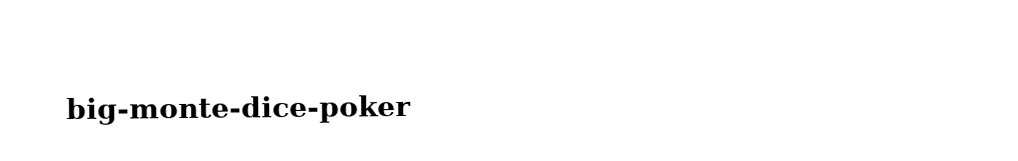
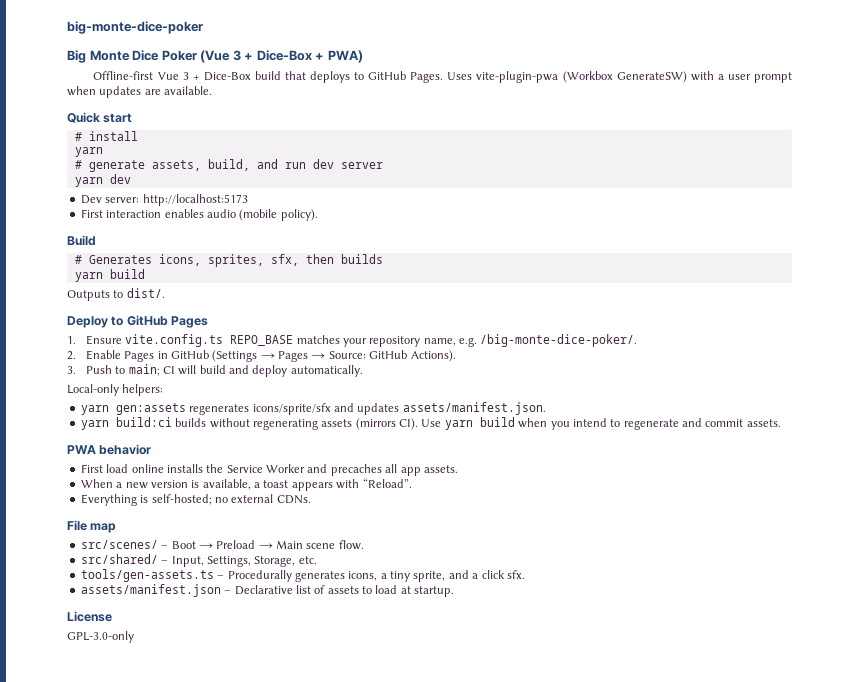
+ Big Monte Dice Poker (Vue 3 + Dice-Box + PWA)
+ Offline-first Vue 3 + Dice-Box build that deploys to GitHub Pages. Uses vite-plugin-pwa (Workbox GenerateSW) with a user prompt when updates are available.
+ Quick start
+ # install
+ yarn
+ # generate assets, build, and run dev server
+ yarn dev
+ Dev server: http://localhost:5173
+ First interaction enables audio (mobile policy).
+ Build
+ # Generates icons, sprites, sfx, then builds
+ yarn build
+ Outputs to dist/.
+ Deploy to GitHub Pages
+ 1. Ensure vite.config.ts REPO_BASE matches your repository name, e.g. /big-monte-dice-poker/.
+ 2. Enable Pages in GitHub (Settings → Pages → Source: GitHub Actions).
+ 3. Push to main; CI will build and deploy automatically.
+ Local-only helpers:
+ yarn gen:assets regenerates icons/sprite/sfx and updates assets/manifest.json.
+ yarn build:ci builds without regenerating assets (mirrors CI). Use yarn build when you intend to regenerate and commit assets.
+ PWA behavior
+ First load online installs the Service Worker and precaches all app assets.
+ When a new version is available, a toast appears with “Reload”.
+ Everything is self-hosted; no external CDNs.
+ File map
+ src/scenes/ – Boot → Preload → Main scene flow.
+ src/shared/ – Input, Settings, Storage, etc.
+ tools/gen-assets.ts – Procedurally generates icons, a tiny sprite, and a click sfx.
+ assets/manifest.json – Declarative list of assets to load at startup.
+ License
+ GPL-3.0-only

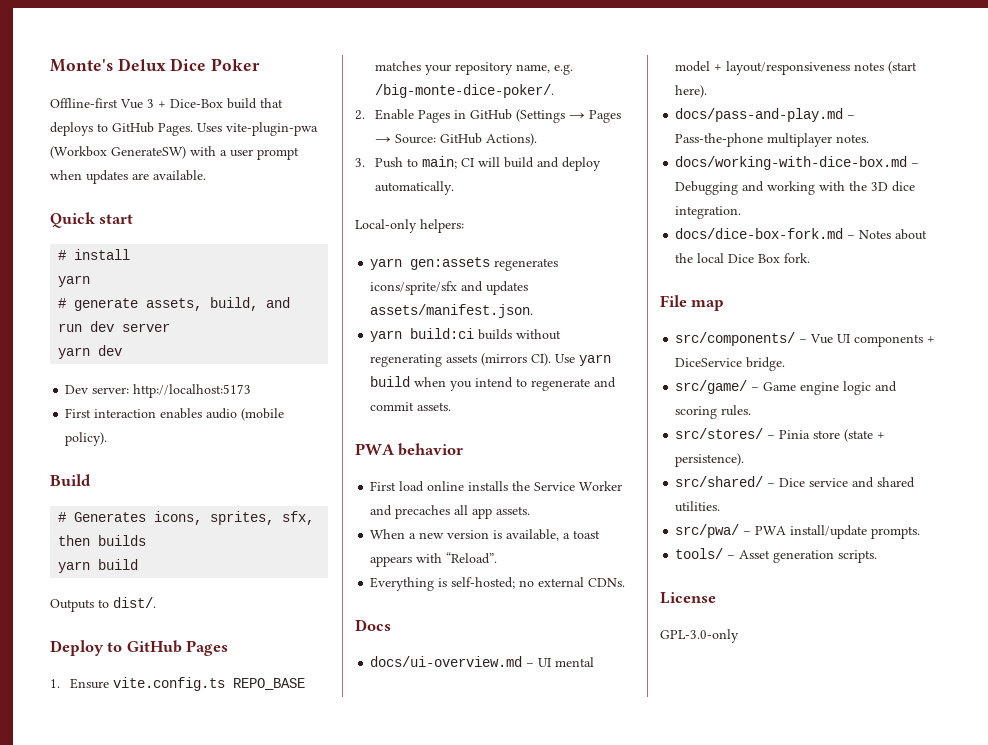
- big-monte-dice-poker
- Big Monte Dice Poker (Vue 3 + Dice-Box + PWA)
+ Monte's Delux Dice Poker
+ Docs
+ docs/ui-overview.md – UI mental model + layout/responsiveness notes (start here).
+ docs/pass-and-play.md – Pass-the-phone multiplayer notes.
+ docs/working-with-dice-box.md – Debugging and working with the 3D dice integration.
+ docs/dice-box-fork.md – Notes about the local Dice Box fork.
  File map
- src/scenes/ – Boot → Preload → Main scene flow.
- src/shared/ – Input, Settings, Storage, etc.
- tools/gen-assets.ts – Procedurally generates icons, a tiny sprite, and a click sfx.
- assets/manifest.json – Declarative list of assets to load at startup.
+ src/components/ – Vue UI components + DiceService bridge.
+ src/game/ – Game engine logic and scoring rules.
+ src/stores/ – Pinia store (state + persistence).
+ src/shared/ – Dice service and shared utilities.
+ src/pwa/ – PWA install/update prompts.
+ tools/ – Asset generation scripts.

